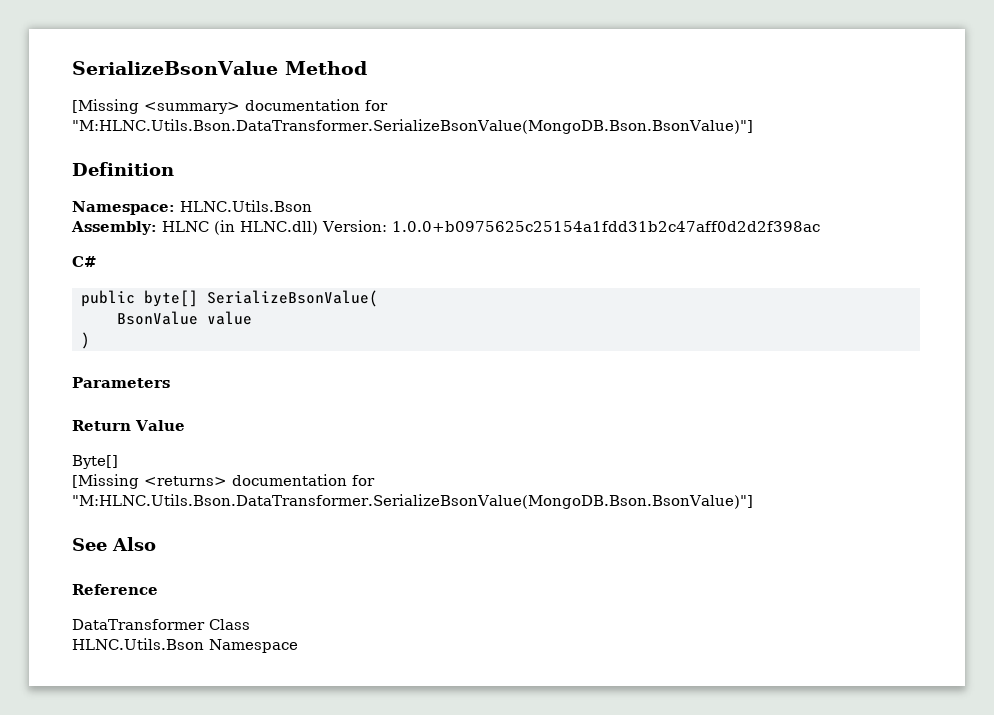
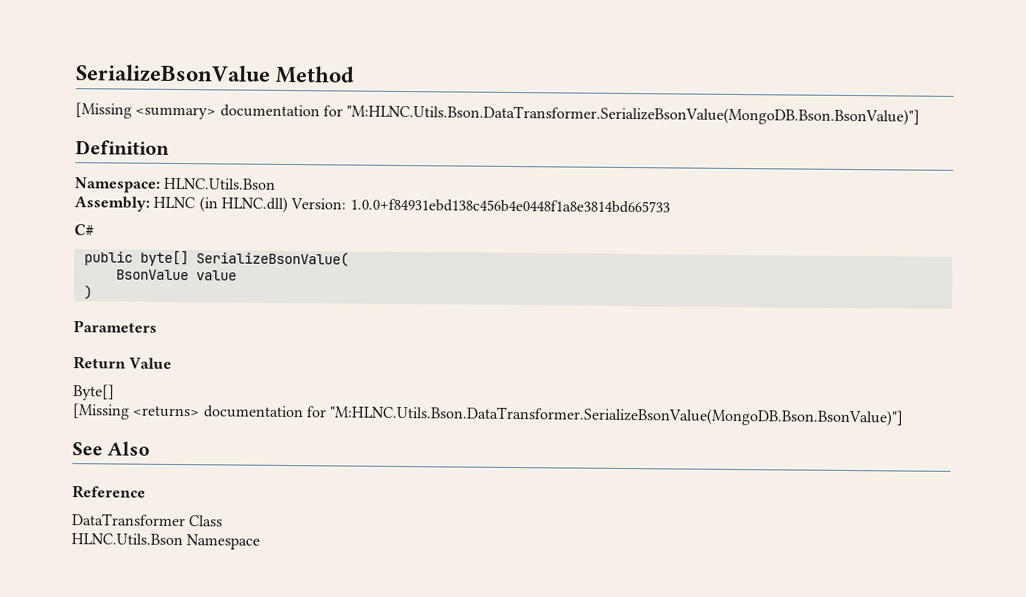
- Assembly: HLNC (in HLNC.dll) Version: 1.0.0+b0975625c25154a1fdd31b2c47aff0d2d2f398ac
+ Assembly: HLNC (in HLNC.dll) Version: 1.0.0+f84931ebd138c456b4e0448f1a8e3814bd665733

